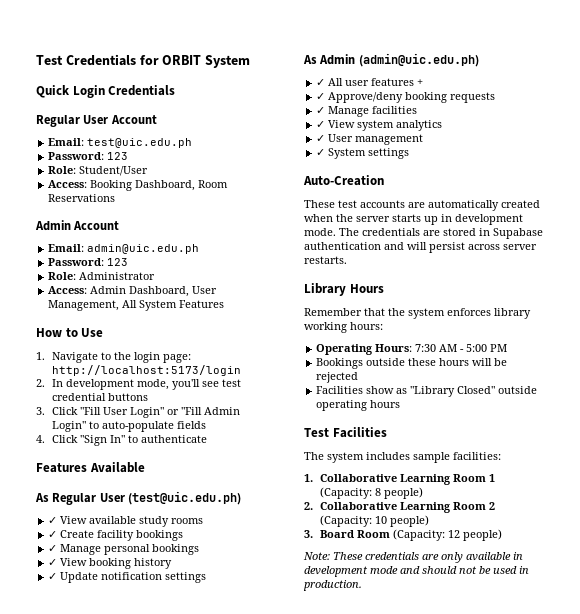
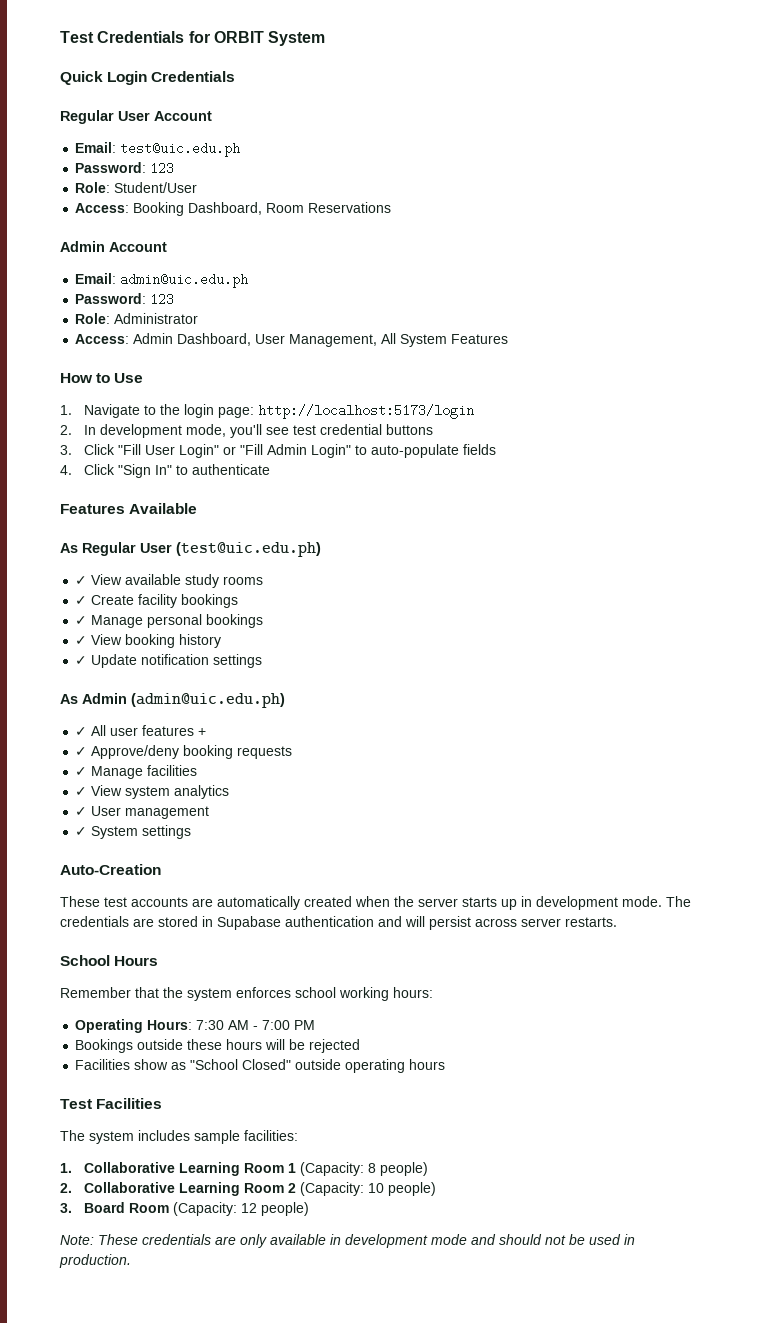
- Library Hours
+ School Hours
- Remember that the system enforces library working hours:
+ Remember that the system enforces school working hours:
- Operating Hours: 7:30 AM - 5:00 PM
+ Operating Hours: 7:30 AM - 7:00 PM
- Facilities show as "Library Closed" outside operating hours
+ Facilities show as "School Closed" outside operating hours

